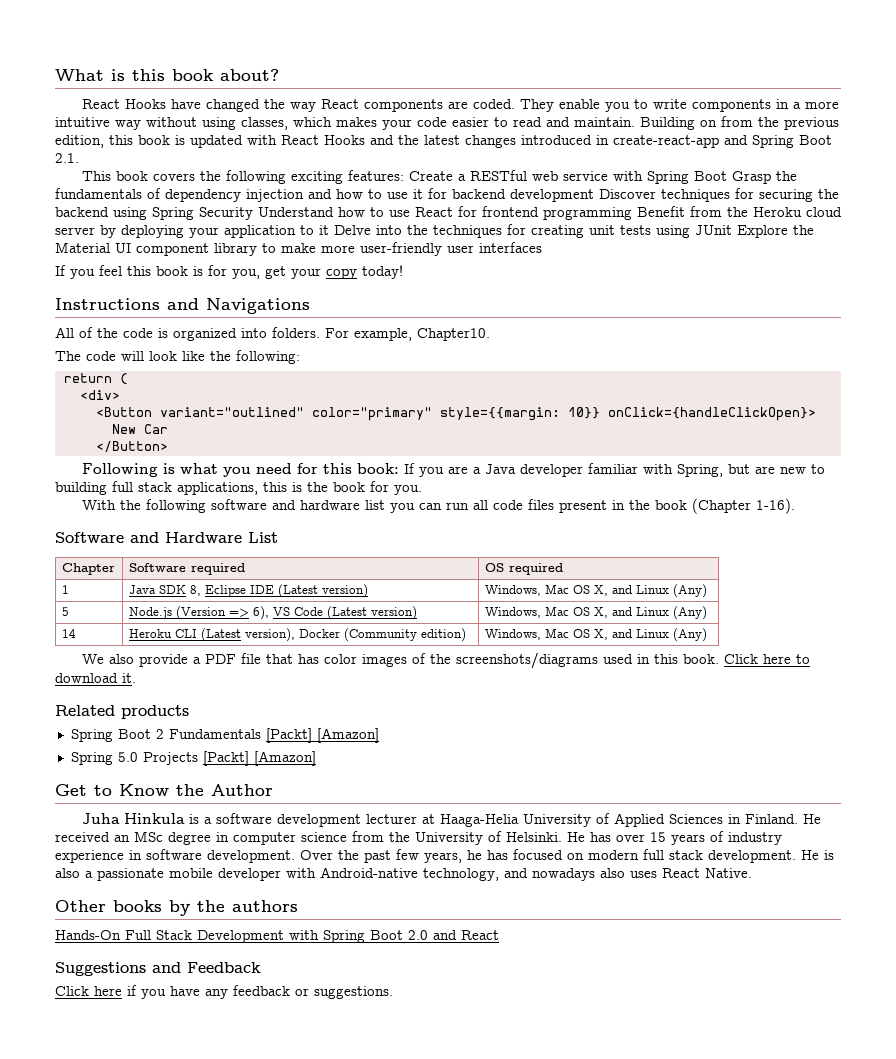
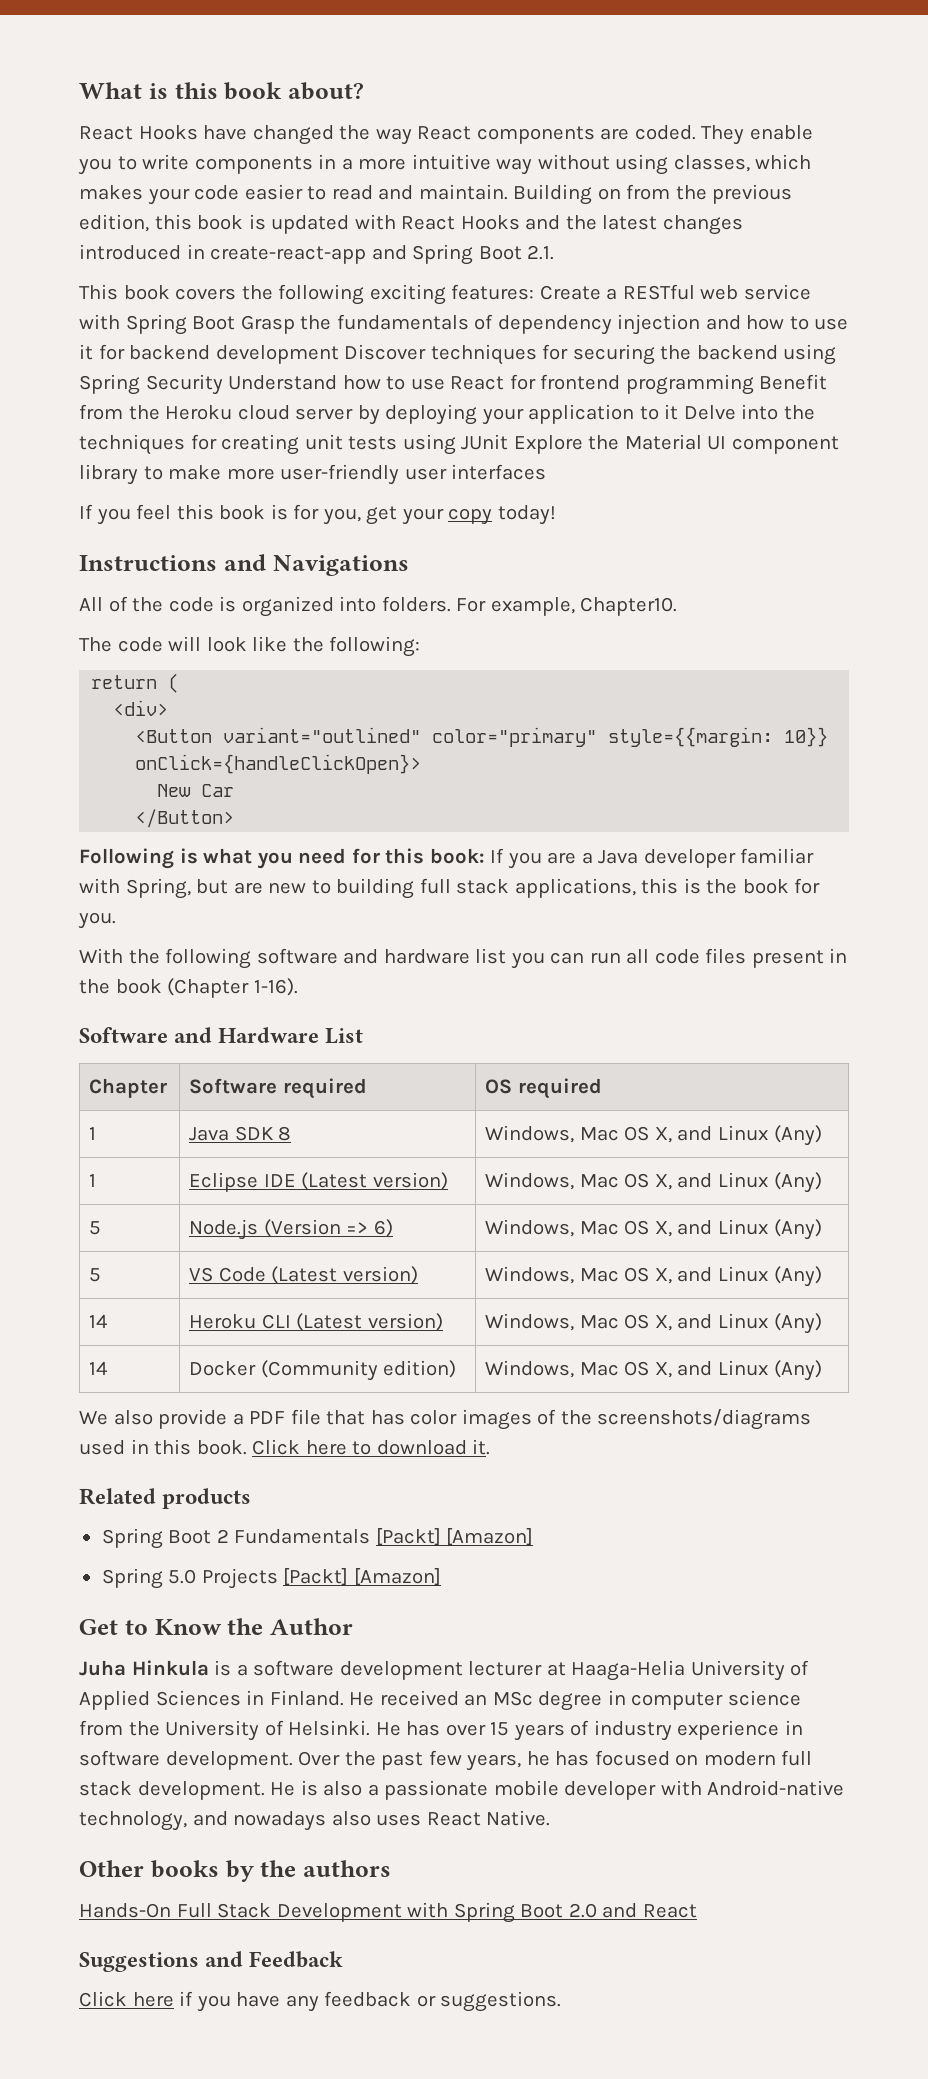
- 1 | Java SDK 8, Eclipse IDE (Latest version) | Windows, Mac OS X, and Linux (Any)
+ 1 | Java SDK 8 | Windows, Mac OS X, and Linux (Any)
+ 1 | Eclipse IDE (Latest version) | Windows, Mac OS X, and Linux (Any)
- 5 | Node.js (Version => 6), VS Code (Latest version) | Windows, Mac OS X, and Linux (Any)
+ 5 | Node.js (Version => 6) | Windows, Mac OS X, and Linux (Any)
+ 5 | VS Code (Latest version) | Windows, Mac OS X, and Linux (Any)
- 14 | Heroku CLI (Latest version), Docker (Community edition) | Windows, Mac OS X, and Linux (Any)
+ 14 | Heroku CLI (Latest version) | Windows, Mac OS X, and Linux (Any)
+ 14 | Docker (Community edition) | Windows, Mac OS X, and Linux (Any)

